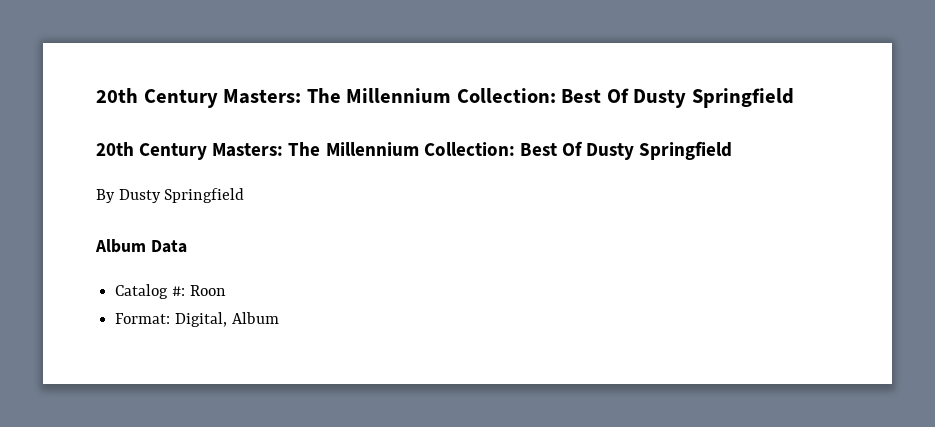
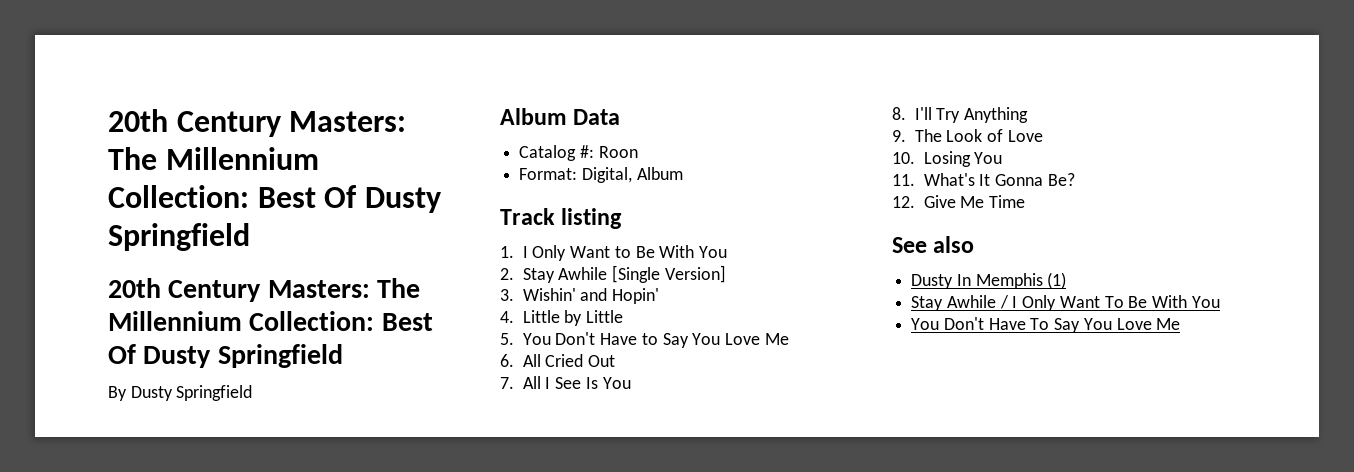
+ Track listing
+ 1. I Only Want to Be With You
+ 2. Stay Awhile [Single Version]
+ 3. Wishin' and Hopin'
+ 4. Little by Little
+ 5. You Don't Have to Say You Love Me
+ 6. All Cried Out
+ 7. All I See Is You
+ 8. I'll Try Anything
+ 9. The Look of Love
+ 10. Losing You
+ 11. What's It Gonna Be?
+ 12. Give Me Time
+ See also
+ Dusty In Memphis (1)
+ Stay Awhile / I Only Want To Be With You
+ You Don't Have To Say You Love Me

